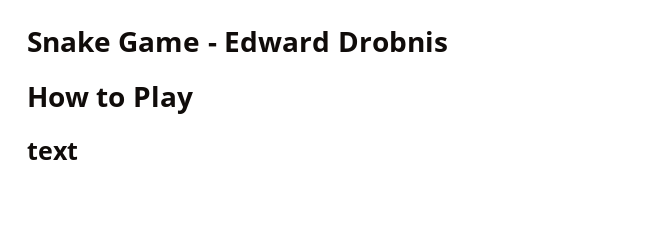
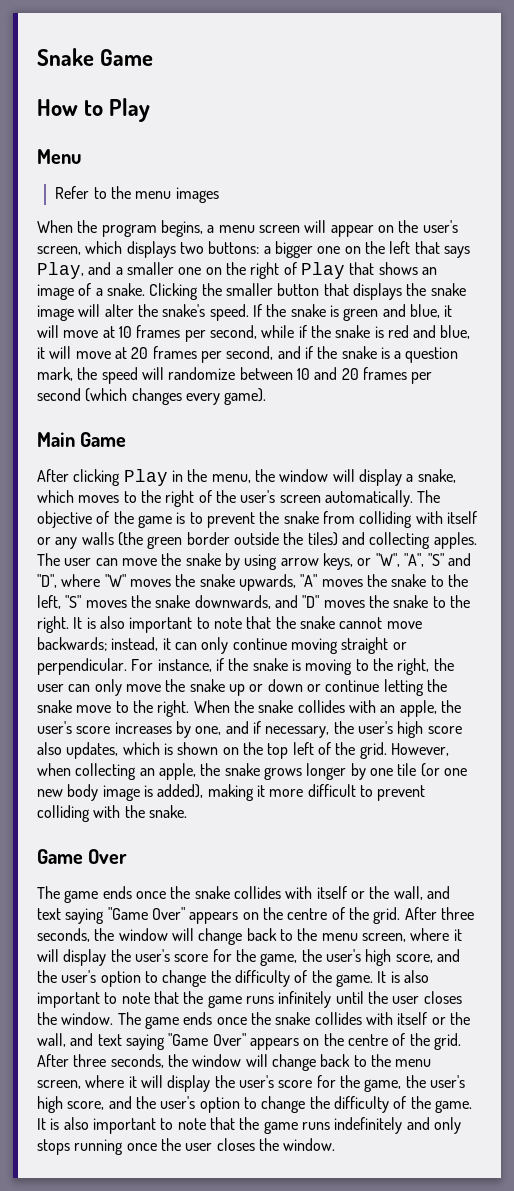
- Snake Game - Edward Drobnis
+ Snake Game
- text
+ Menu
+ Refer to the menu images
+ When the program begins, a menu screen will appear on the user's screen, which displays two buttons: a bigger one on the left that says Play, and a smaller one on the right of Play that shows an image of a snake. Clicking the smaller button that displays the snake image will alter the snake's speed. If the snake is green and blue, it will move at 10 frames per second, while if the snake is red and blue, it will move at 20 frames per second, and if the snake is a question mark, the speed will randomize between 10 and 20 frames per second (which changes every game).
+ Main Game
+ After clicking Play in the menu, the window will display a snake, which moves to the right of the user's screen automatically. The objective of the game is to prevent the snake from colliding with itself or any walls (the green border outside the tiles) and collecting apples. The user can move the snake by using arrow keys, or "W", "A", "S" and "D", where "W" moves the snake upwards, "A" moves the snake to the left, "S" moves the snake downwards, and "D" moves the snake to the right. It is also important to note that the snake cannot move backwards; instead, it can only continue moving straight or perpendicular. For instance, if the snake is moving to the right, the user can only move the snake up or down or continue letting the snake move to the right. When the snake collides with an apple, the user's score increases by one, and if necessary, the user's high score also updates, which is shown on the top left of the grid. However, when collecting an apple, the snake grows longer by one tile (or one new body image is added), making it more difficult to prevent colliding with the snake.
+ Game Over
+ The game ends once the snake collides with itself or the wall, and text saying "Game Over" appears on the centre of the grid. After three seconds, the window will change back to the menu screen, where it will display the user's score for the game, the user's high score, and the user's option to change the difficulty of the game. It is also important to note that the game runs infinitely until the user closes the window. The game ends once the snake collides with itself or the wall, and text saying "Game Over" appears on the centre of the grid. After three seconds, the window will change back to the menu screen, where it will display the user's score for the game, the user's high score, and the user's option to change the difficulty of the game. It is also important to note that the game runs indefinitely and only stops running once the user closes the window.

